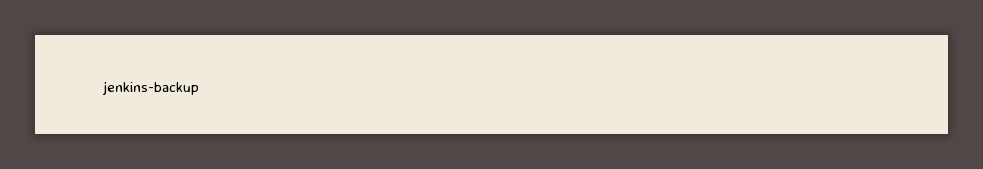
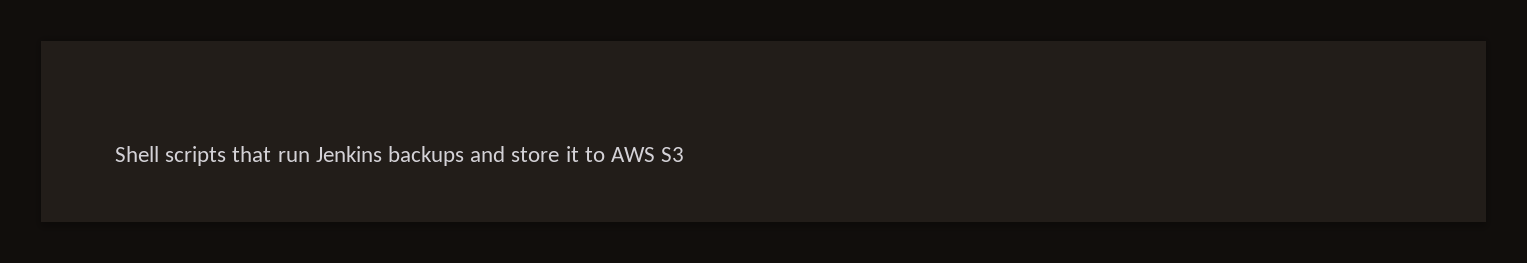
- jenkins-backup
+ Shell scripts that run Jenkins backups and store it to AWS S3

